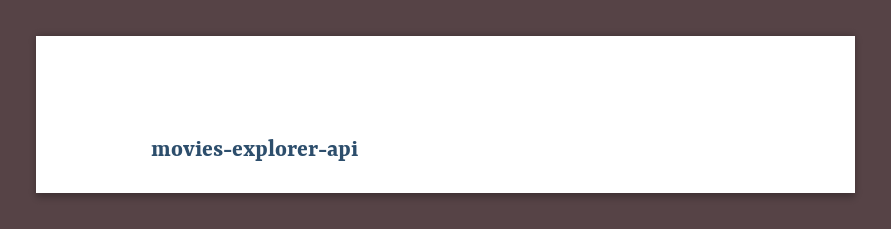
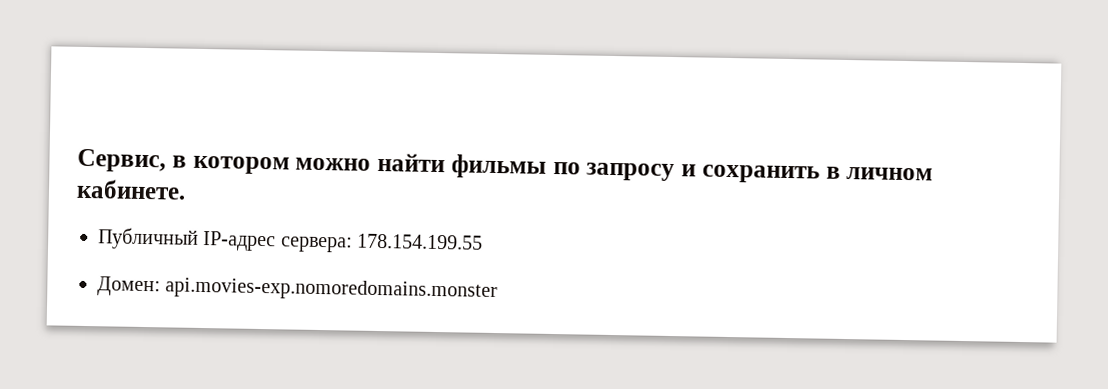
- movies-explorer-api
+ Сервис, в котором можно найти фильмы по запросу и сохранить в личном кабинете.
+ Публичный IP-адрес сервера: 178.154.199.55
+ Домен: api.movies-exp.nomoredomains.monster

